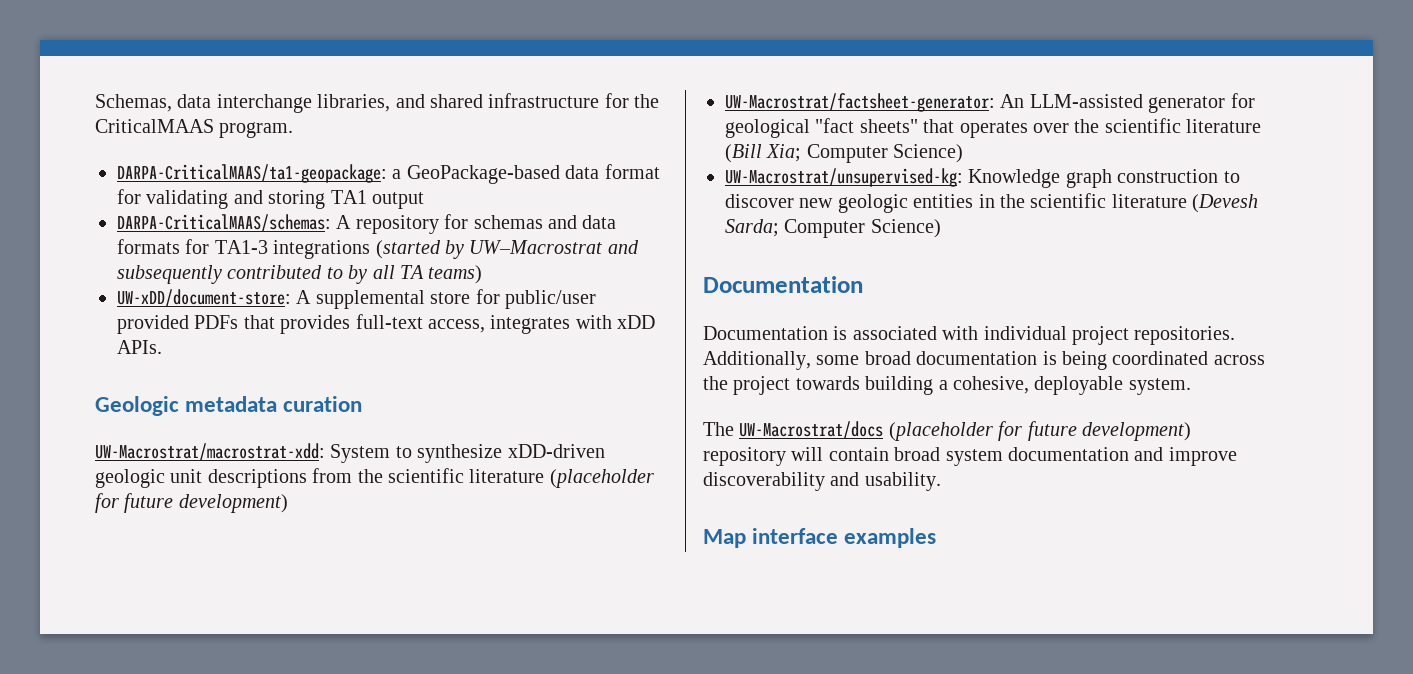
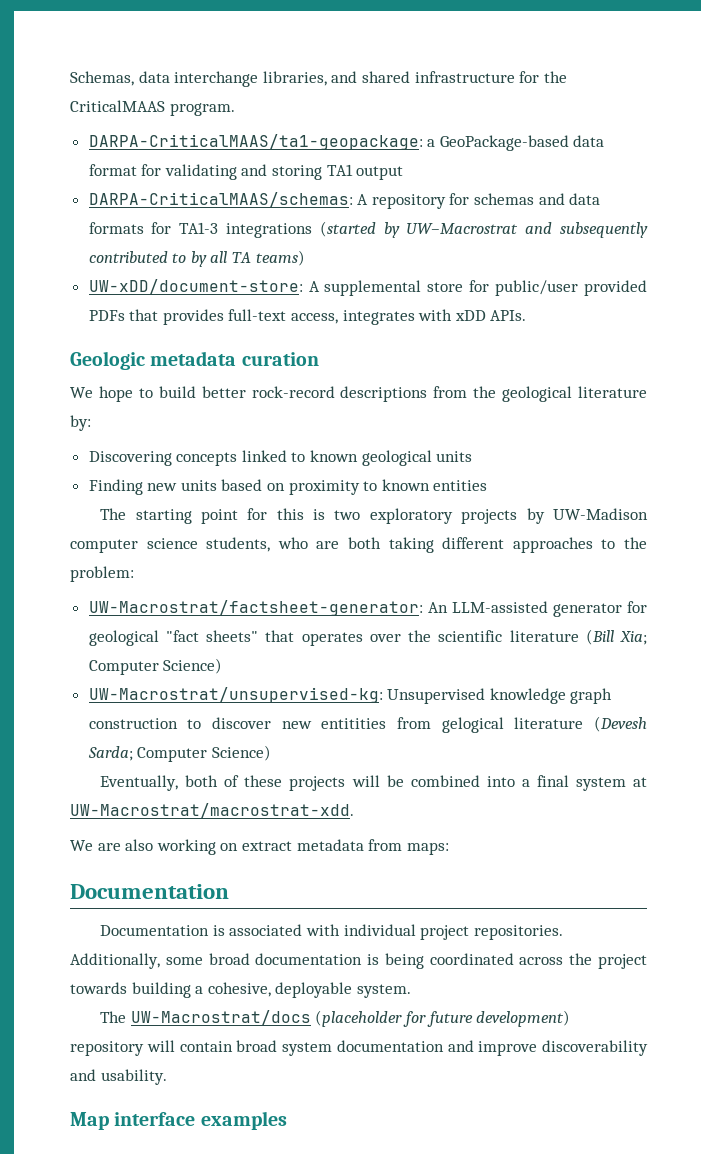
- UW-Macrostrat/macrostrat-xdd: System to synthesize xDD-driven geologic unit descriptions from the scientific literature (placeholder for future development)
+ We hope to build better rock-record descriptions from the geological literature by:
+ Discovering concepts linked to known geological units
+ Finding new units based on proximity to known entities
+ The starting point for this is two exploratory projects by UW-Madison computer science students, who are both taking different approaches to the problem:
- UW-Macrostrat/unsupervised-kg: Knowledge graph construction to discover new geologic entities in the scientific literature (Devesh Sarda; Computer Science)
+ UW-Macrostrat/unsupervised-kg: Unsupervised knowledge graph construction to discover new entitities from gelogical literature (Devesh Sarda; Computer Science)
+ Eventually, both of these projects will be combined into a final system at UW-Macrostrat/macrostrat-xdd.
+ We are also working on extract metadata from maps:

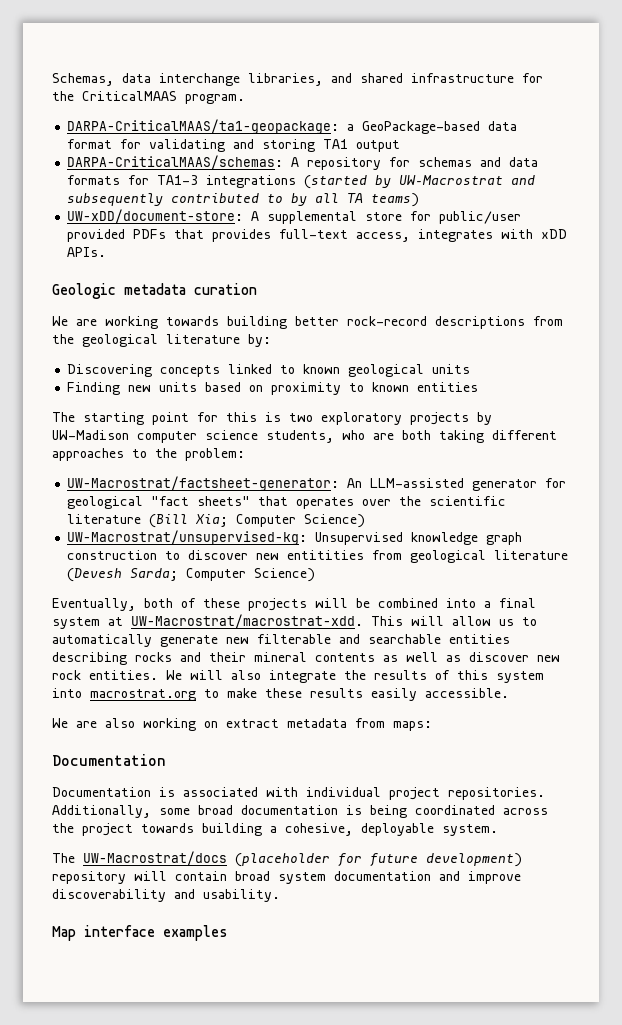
- We hope to build better rock-record descriptions from the geological literature by:
+ We are working towards building better rock-record descriptions from the geological literature by:
- UW-Macrostrat/unsupervised-kg: Unsupervised knowledge graph construction to discover new entitities from gelogical literature (Devesh Sarda; Computer Science)
+ UW-Macrostrat/unsupervised-kg: Unsupervised knowledge graph construction to discover new entitities from geological literature (Devesh Sarda; Computer Science)
+ This will allow us to automatically generate new filterable and searchable entities describing rocks and their mineral contents as well as discover new rock entities. We will also integrate the results of this system into macrostrat.org to make these results easily accessible.

